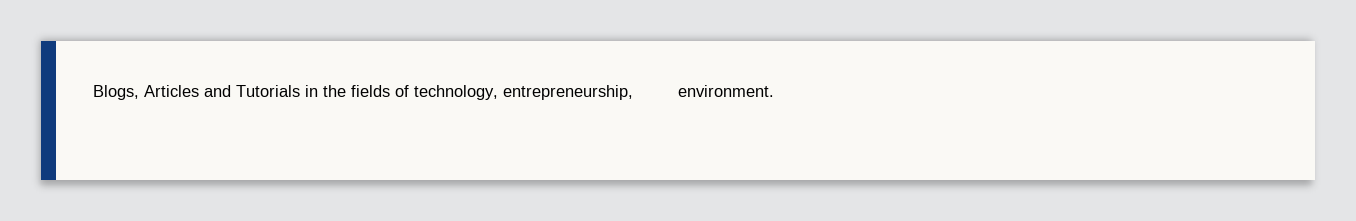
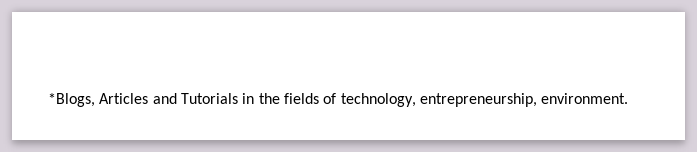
- Blogs, Articles and Tutorials in the fields of technology, entrepreneurship, environment.
+ *Blogs, Articles and Tutorials in the fields of technology, entrepreneurship, environment.

